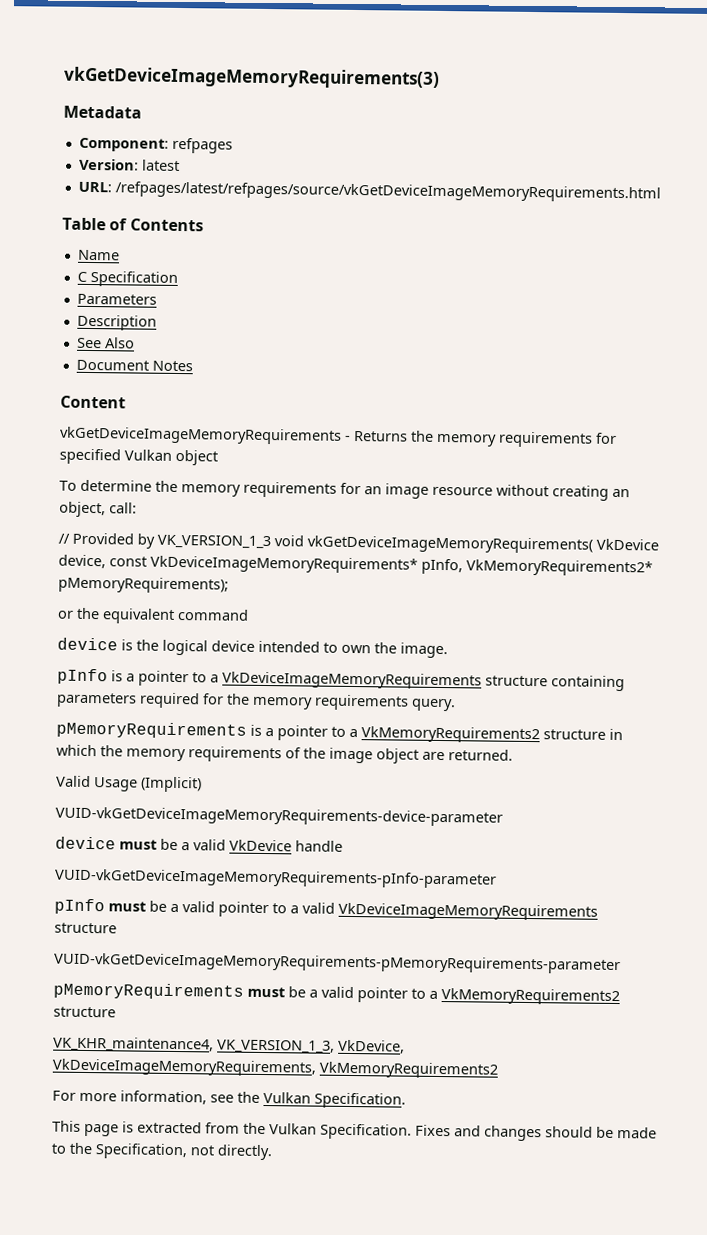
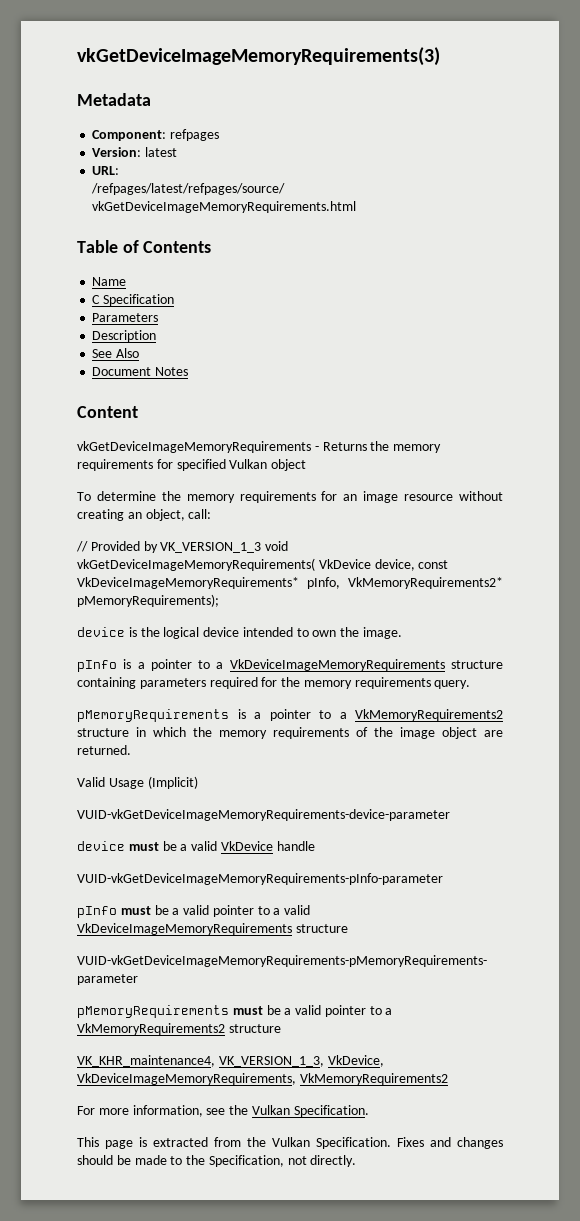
- or the equivalent command

